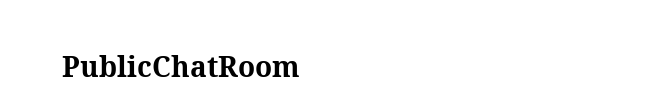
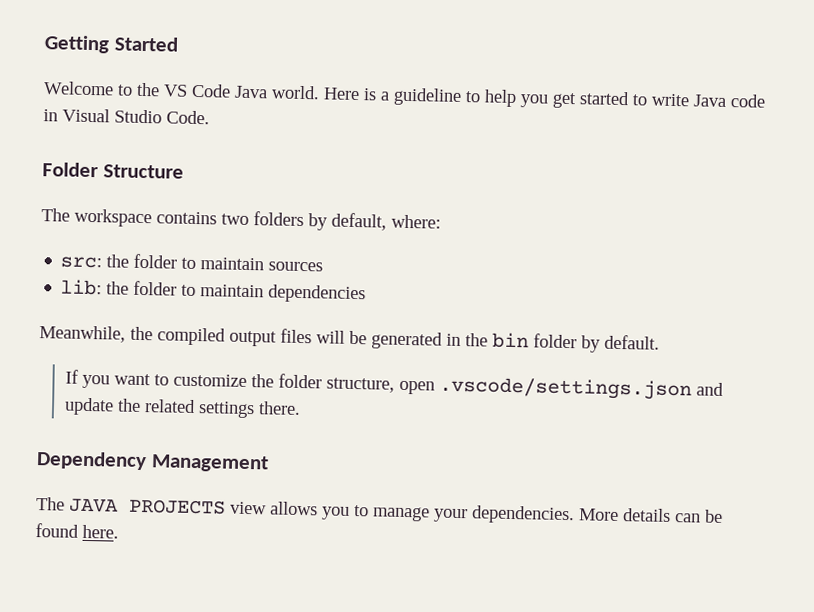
- PublicChatRoom
+ Getting Started
+ Welcome to the VS Code Java world. Here is a guideline to help you get started to write Java code in Visual Studio Code.
+ Folder Structure
+ The workspace contains two folders by default, where:
+ src: the folder to maintain sources
+ lib: the folder to maintain dependencies
+ Meanwhile, the compiled output files will be generated in the bin folder by default.
+ If you want to customize the folder structure, open .vscode/settings.json and update the related settings there.
+ Dependency Management
+ The JAVA PROJECTS view allows you to manage your dependencies. More details can be found here.

